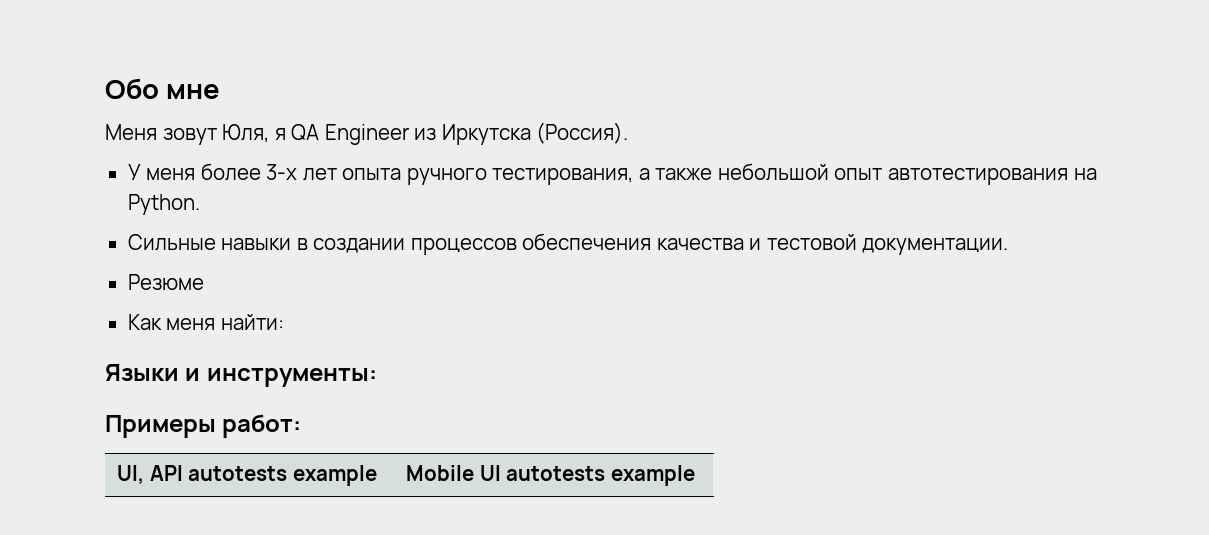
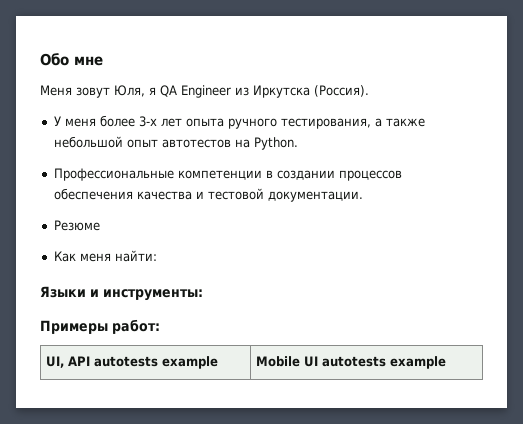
- У меня более 3-х лет опыта ручного тестирования, а также небольшой опыт автотестирования на Python.
+ У меня более 3-х лет опыта ручного тестирования, а также небольшой опыт автотестов на Python.
- Сильные навыки в создании процессов обеспечения качества и тестовой документации.
+ Профессиональные компетенции в создании процессов обеспечения качества и тестовой документации.

